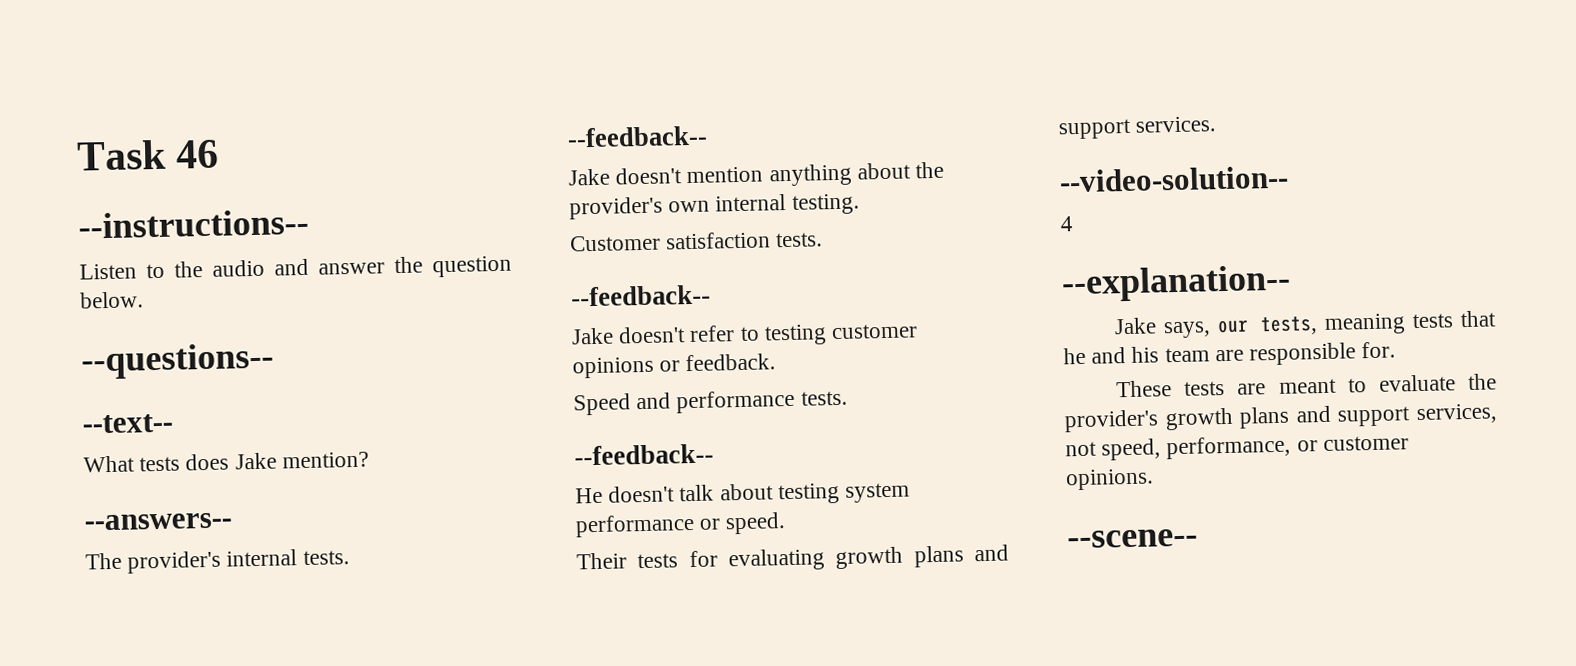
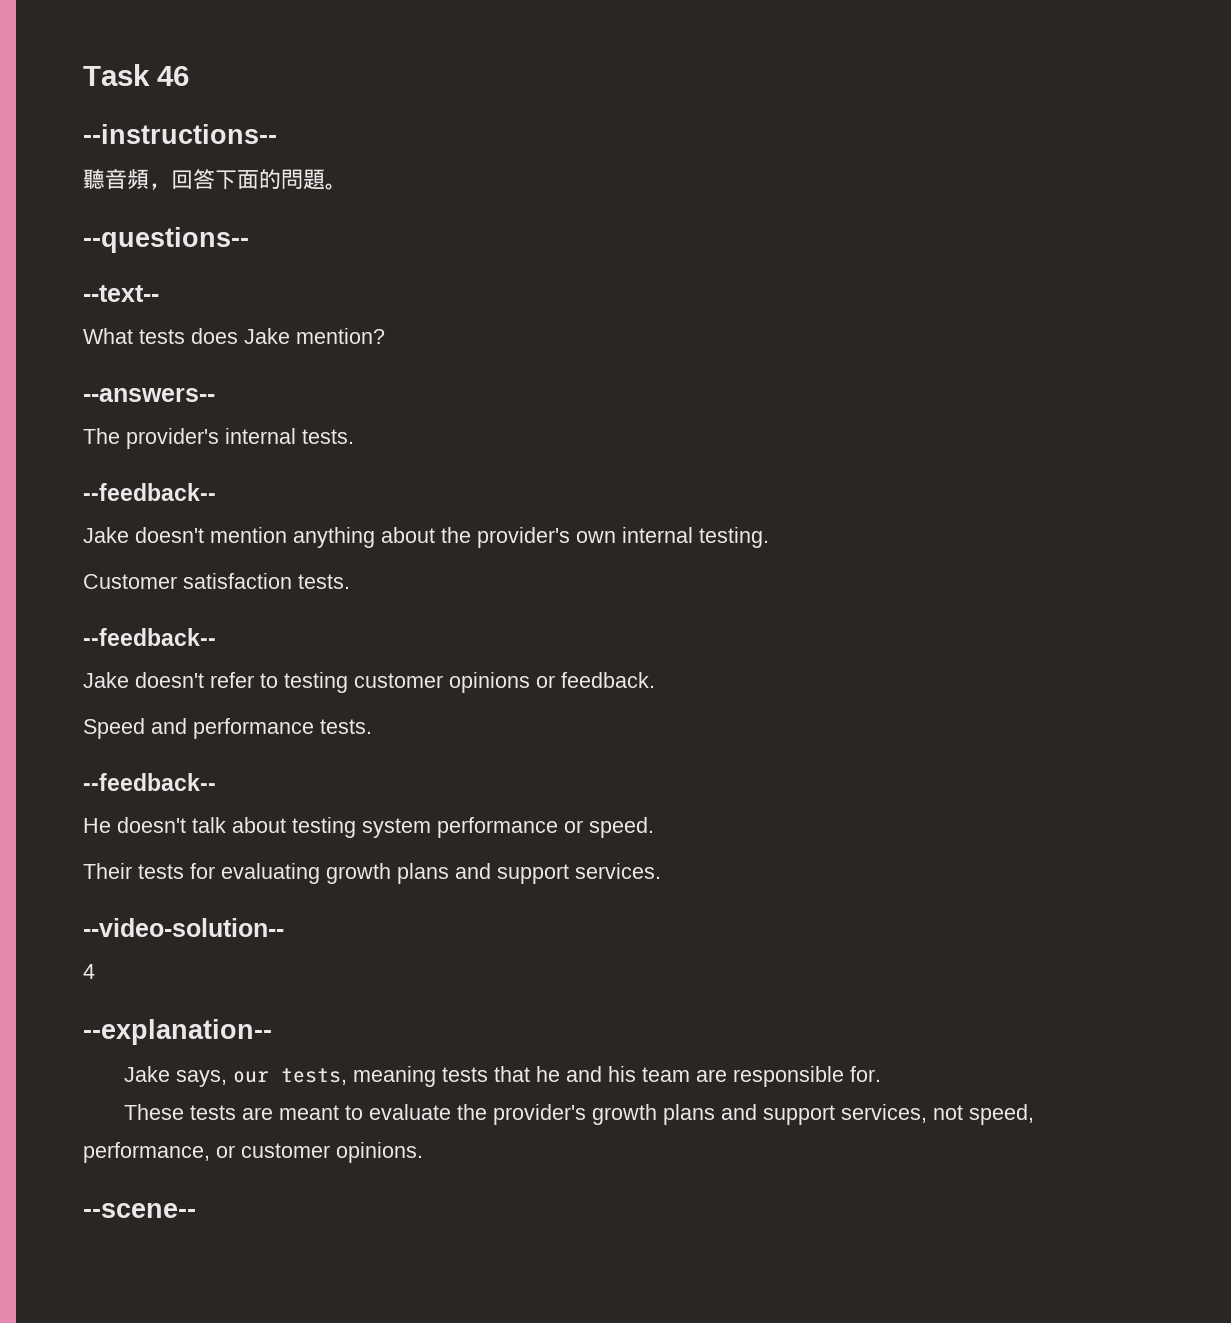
- Listen to the audio and answer the question below.
+ 聽音頻，回答下面的問題。

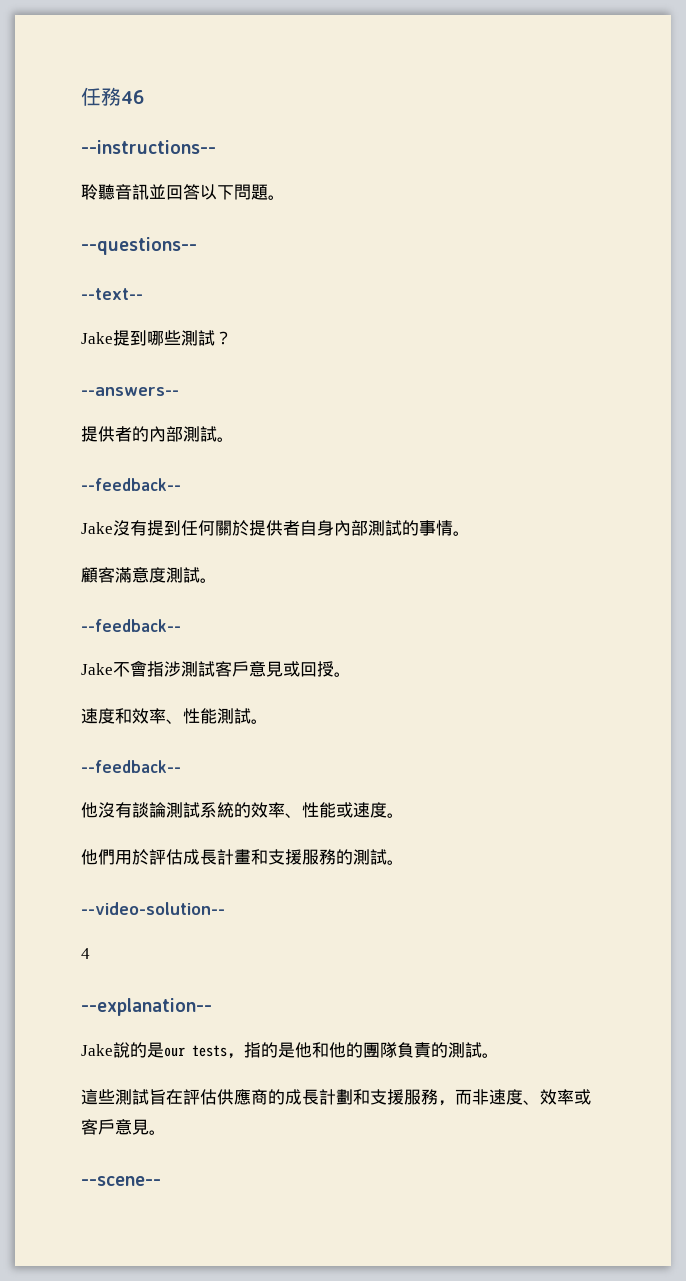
- Task 46
+ 任務46
- 聽音頻，回答下面的問題。
+ 聆聽音訊並回答以下問題。
- What tests does Jake mention?
+ Jake提到哪些測試？
  --answers--
- The provider's internal tests.
+ 提供者的內部測試。
  --feedback--
- Jake doesn't mention anything about the provider's own internal testing.
- Customer satisfaction tests.
+ Jake沒有提到任何關於提供者自身內部測試的事情。
+ 顧客滿意度測試。
  --feedback--
- Jake doesn't refer to testing customer opinions or feedback.
- Speed and performance tests.
+ Jake不會指涉測試客戶意見或回授。
+ 速度和效率、性能測試。
  --feedback--
- He doesn't talk about testing system performance or speed.
- Their tests for evaluating growth plans and support services.
+ 他沒有談論測試系統的效率、性能或速度。
+ 他們用於評估成長計畫和支援服務的測試。
  --video-solution--
  4
  --explanation--
- Jake says, our tests, meaning tests that he and his team are responsible for.
- These tests are meant to evaluate the provider's growth plans and support services, not speed, performance, or customer opinions.
+ Jake說的是our tests，指的是他和他的團隊負責的測試。
+ 這些測試旨在評估供應商的成長計劃和支援服務，而非速度、效率或客戶意見。

